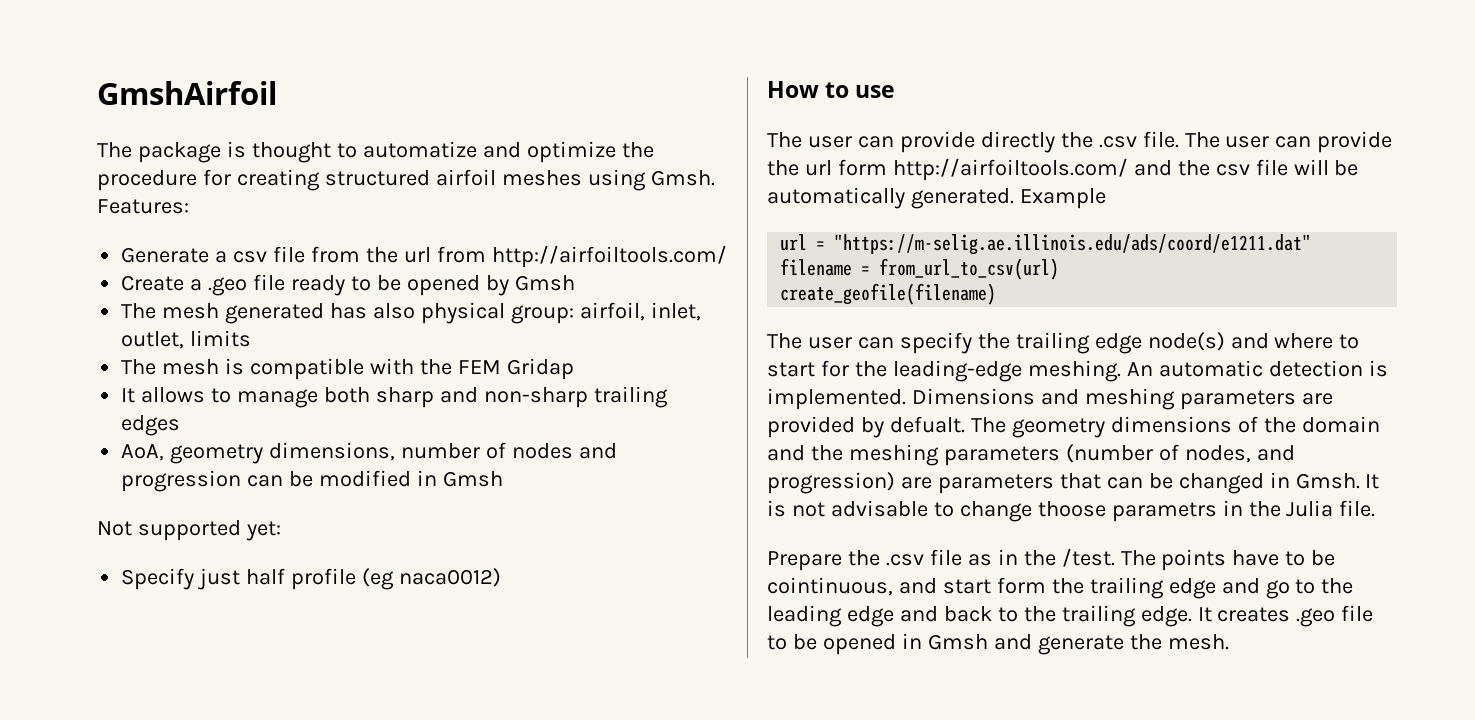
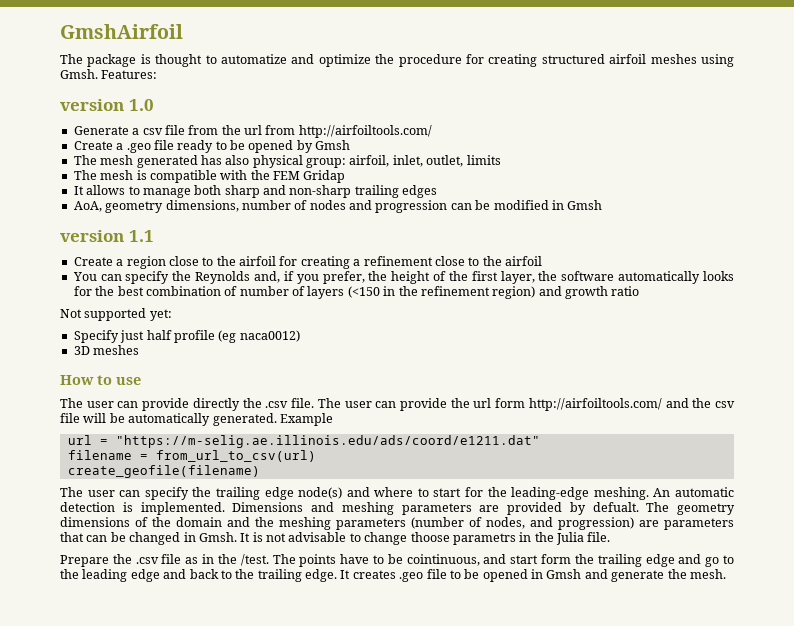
+ version 1.0
+ version 1.1
+ Create a region close to the airfoil for creating a refinement close to the airfoil
+ You can specify the Reynolds and, if you prefer, the height of the first layer, the software automatically looks for the best combination of number of layers (<150 in the refinement region) and growth ratio
+ 3D meshes

